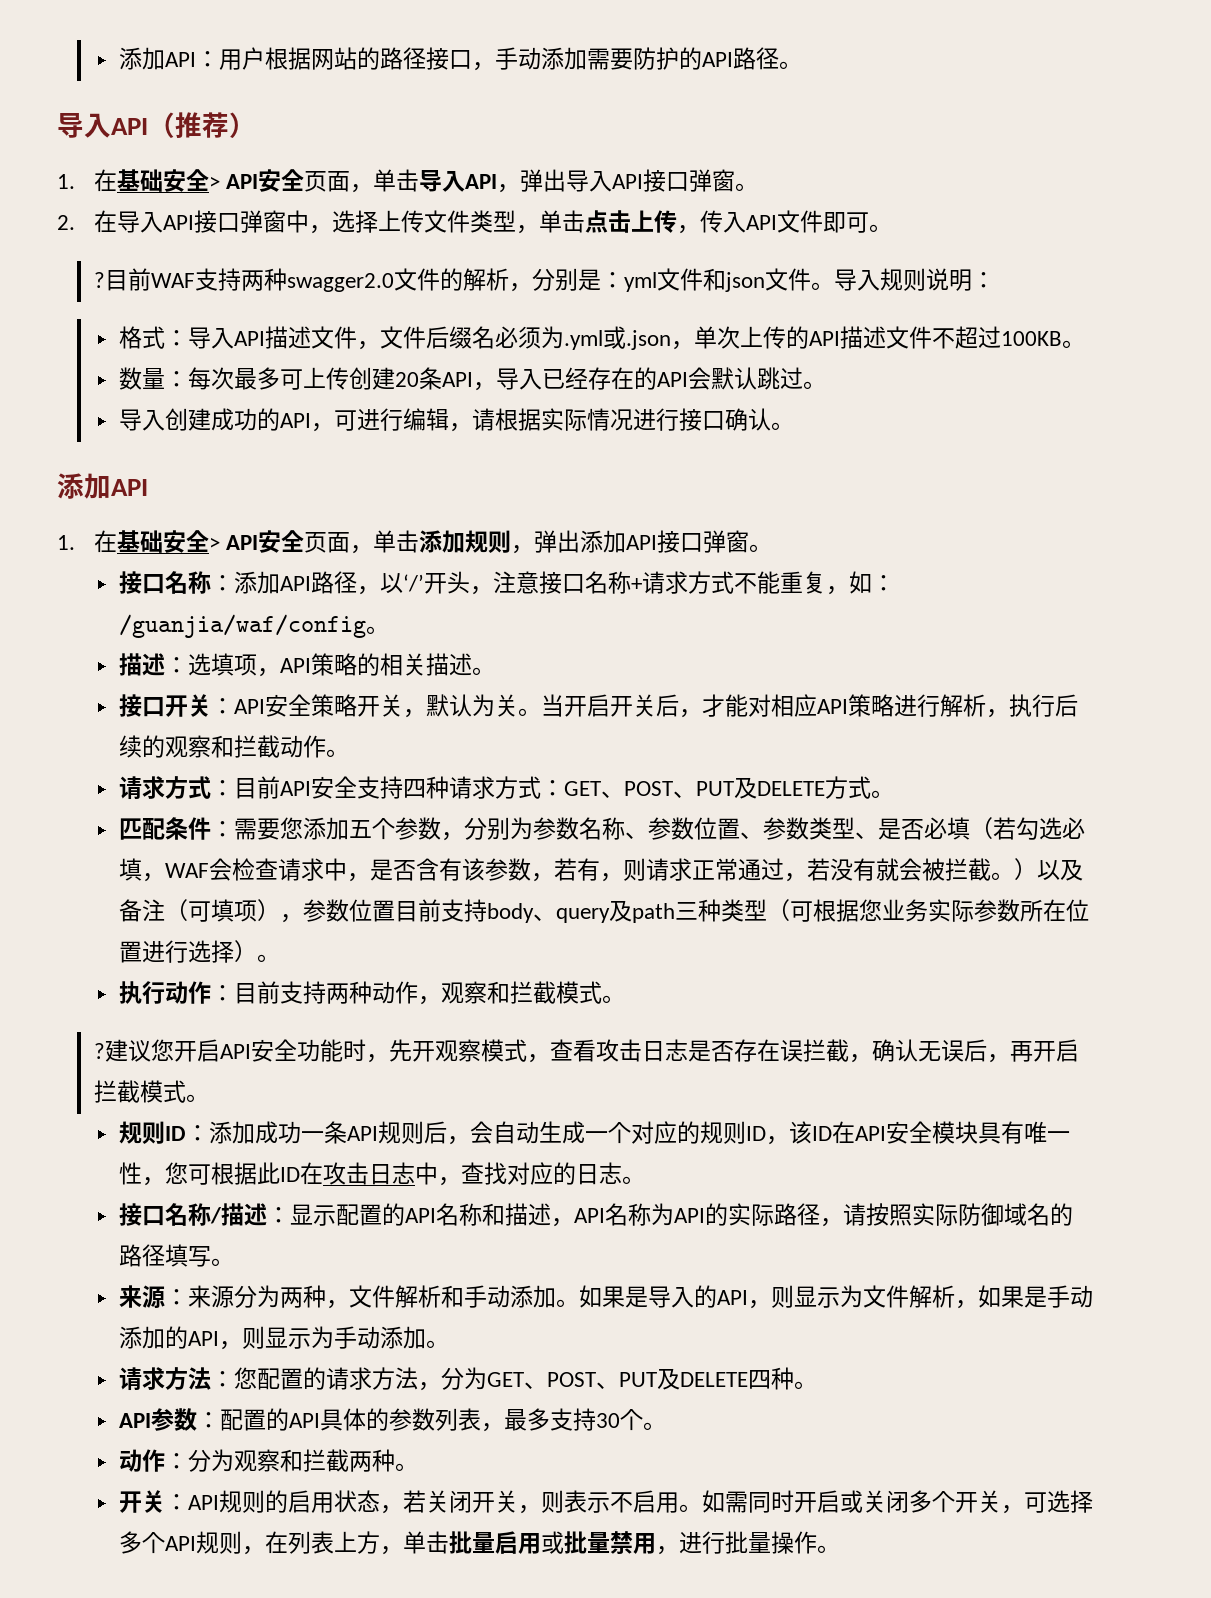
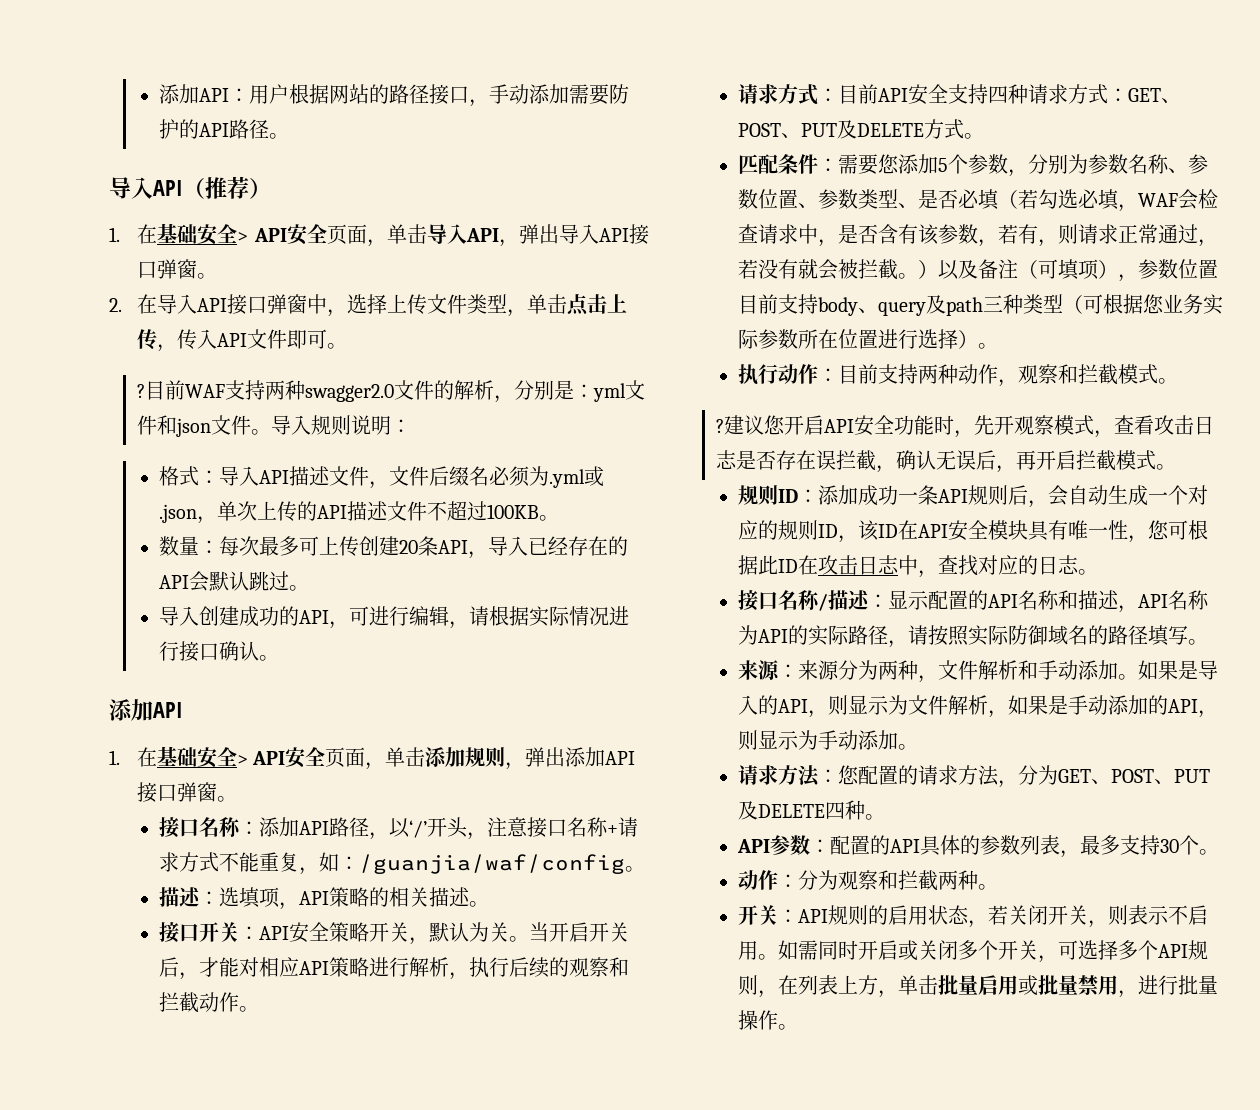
- 需要您添加五个参数，分别为参数名称、参数位置、参数类型、是否必填（若勾选必填，WAF会检查请求中，是否含有该参数，若有，则请求正常通过，若没有就会被拦截。）以及备注（可填项），参数位置目前支持body、query及path三种类型（可根据您业务实际参数所在位置进行选择）。
+ 需要您添加5个参数，分别为参数名称、参数位置、参数类型、是否必填（若勾选必填，WAF会检查请求中，是否含有该参数，若有，则请求正常通过，若没有就会被拦截。）以及备注（可填项），参数位置目前支持body、query及path三种类型（可根据您业务实际参数所在位置进行选择）。

